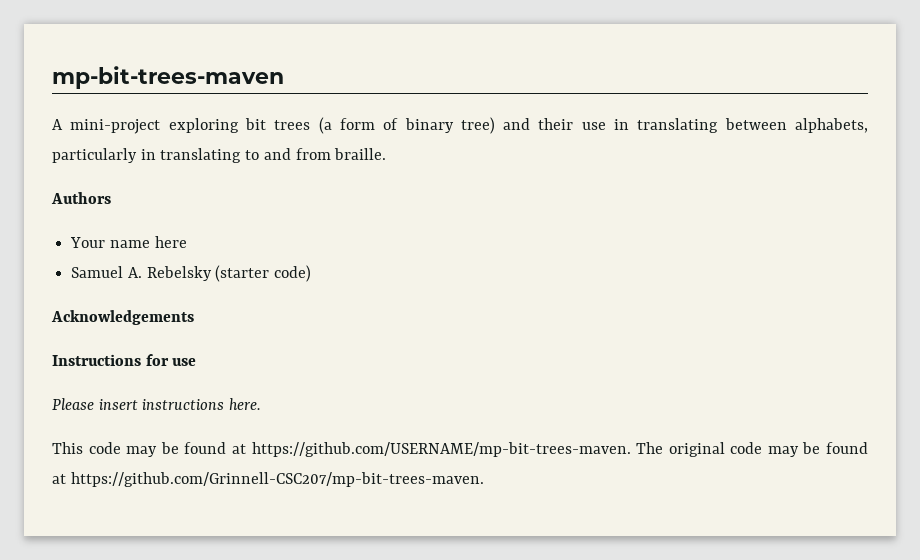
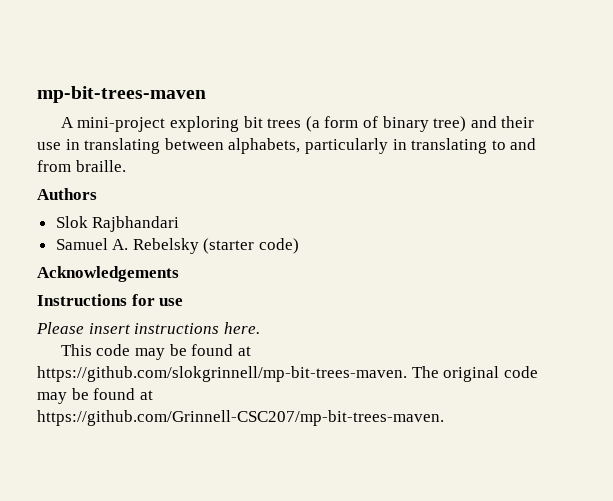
- Your name here
+ Slok Rajbhandari
- This code may be found at https://github.com/USERNAME/mp-bit-trees-maven. The original code may be found at https://github.com/Grinnell-CSC207/mp-bit-trees-maven.
+ This code may be found at https://github.com/slokgrinnell/mp-bit-trees-maven. The original code may be found at https://github.com/Grinnell-CSC207/mp-bit-trees-maven.

